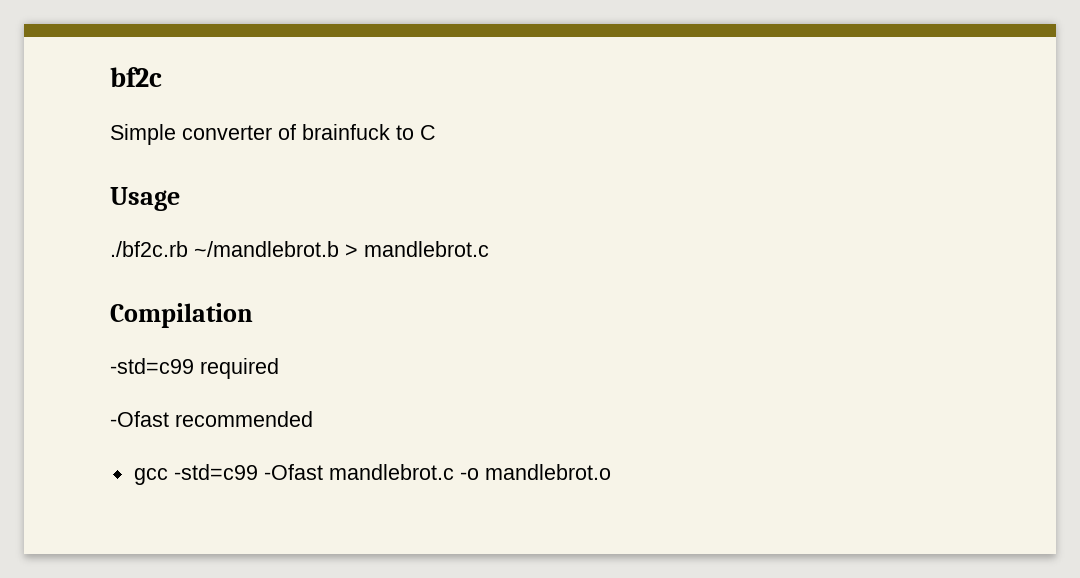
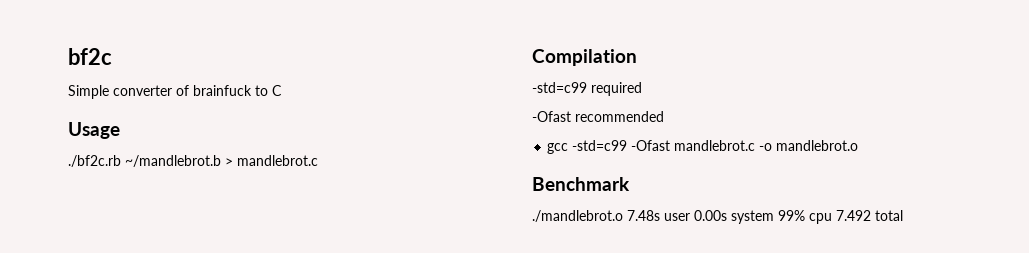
+ Benchmark
+ ./mandlebrot.o 7.48s user 0.00s system 99% cpu 7.492 total

